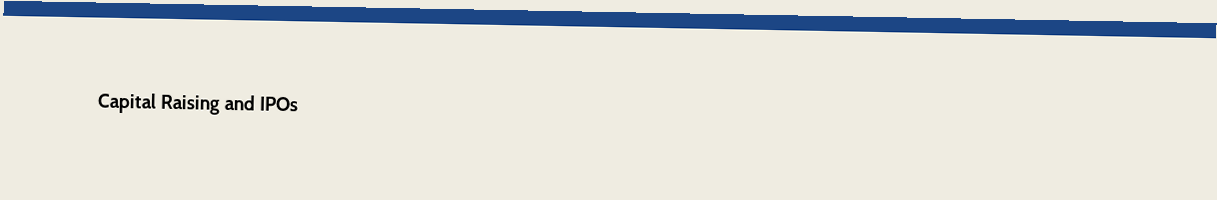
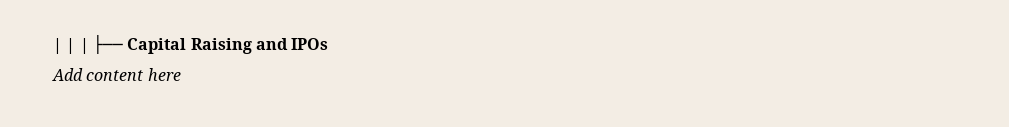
- Capital Raising and IPOs
+ | | | ├── Capital Raising and IPOs
+ Add content here

